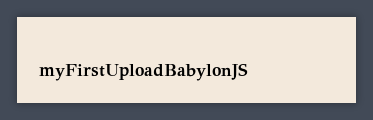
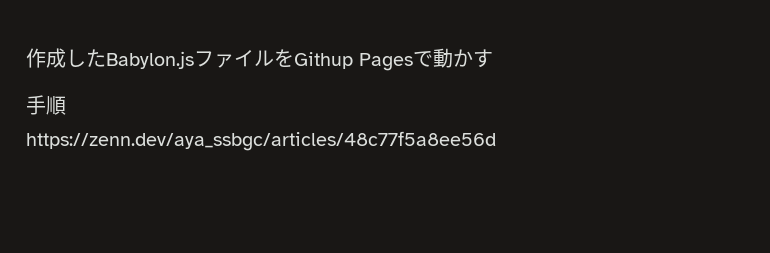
- myFirstUploadBabylonJS
+ 作成したBabylon.jsファイルをGithup Pagesで動かす
+ 手順
+ https://zenn.dev/aya_ssbgc/articles/48c77f5a8ee56d

